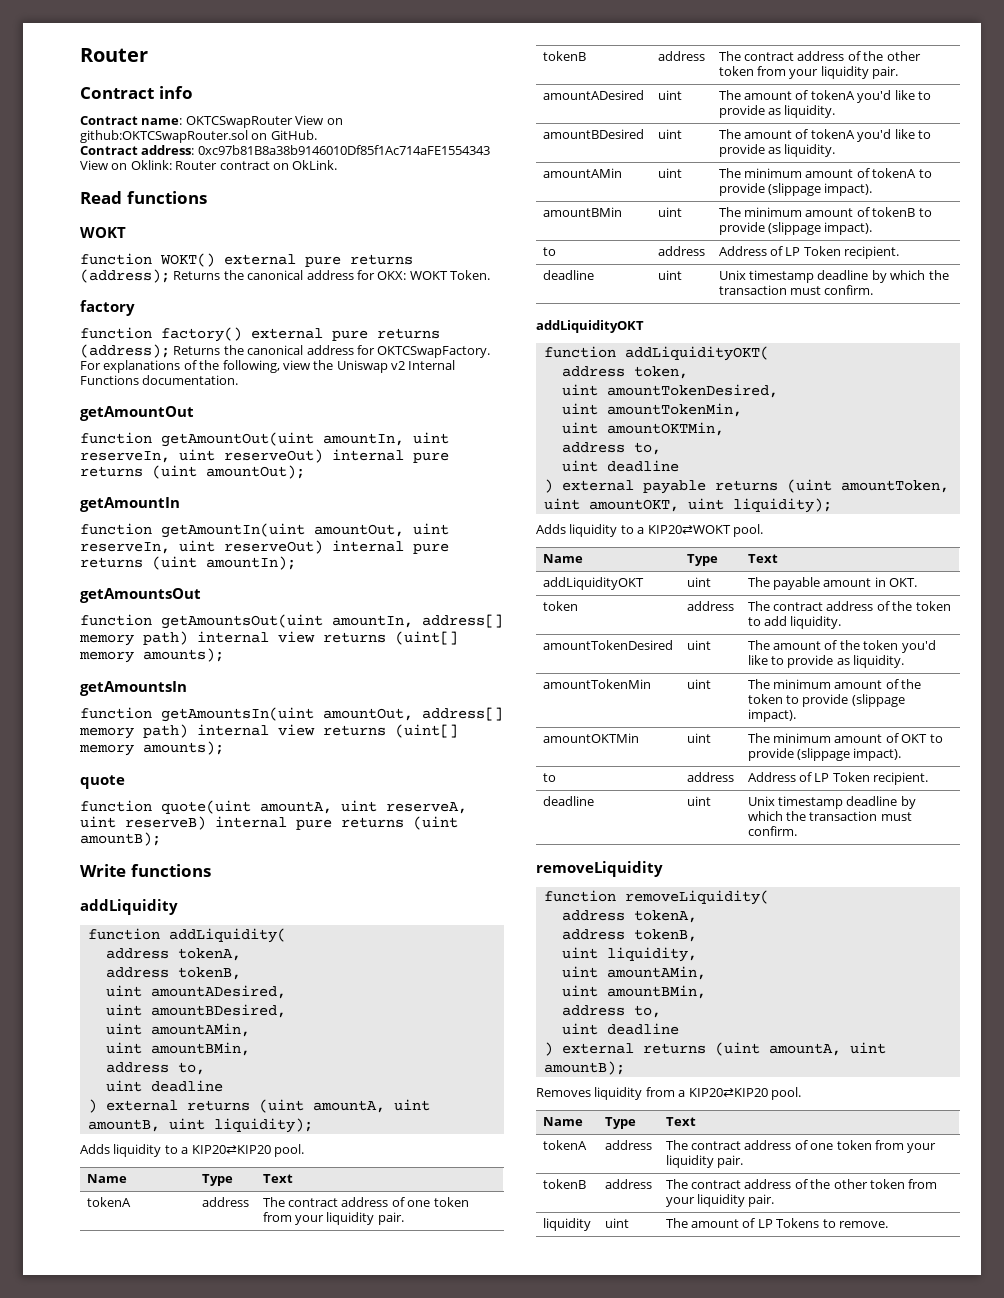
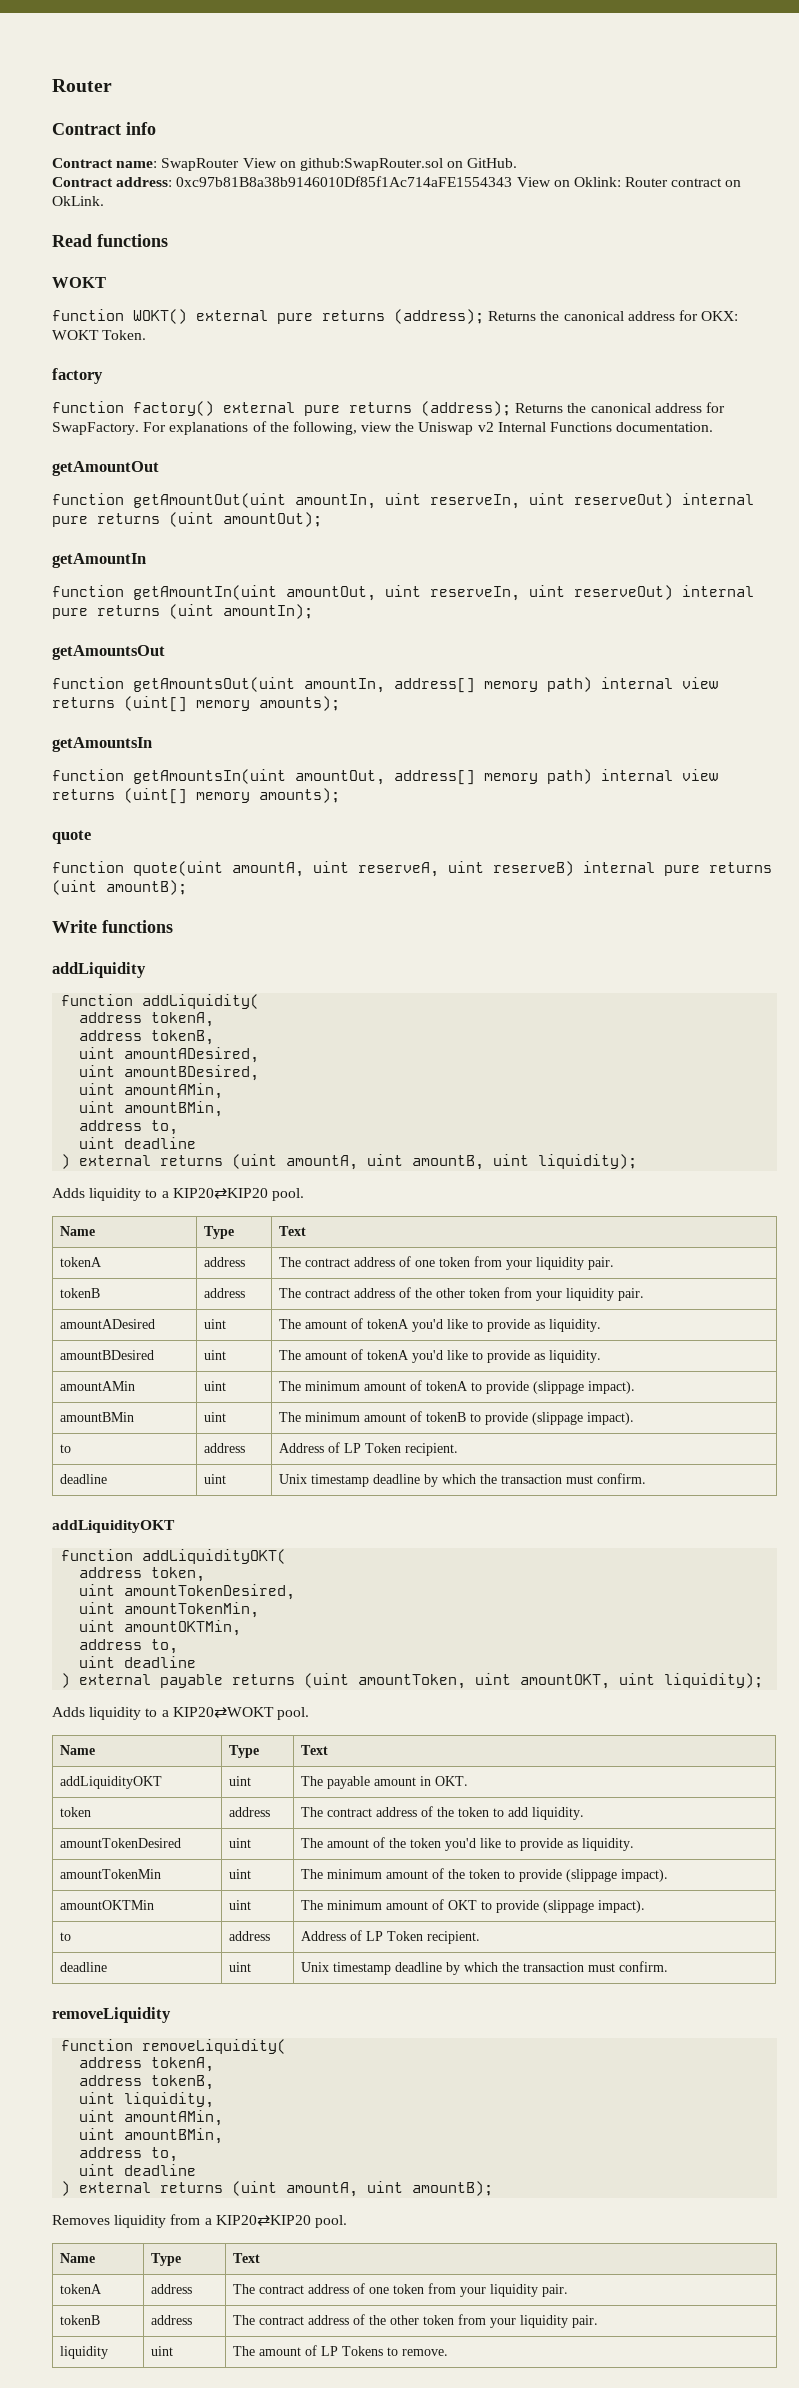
- Contract name: OKTCSwapRouter View on github:OKTCSwapRouter.sol on GitHub.
+ Contract name: SwapRouter View on github:SwapRouter.sol on GitHub.
- function factory() external pure returns (address); Returns the canonical address for OKTCSwapFactory.
+ function factory() external pure returns (address); Returns the canonical address for SwapFactory.

